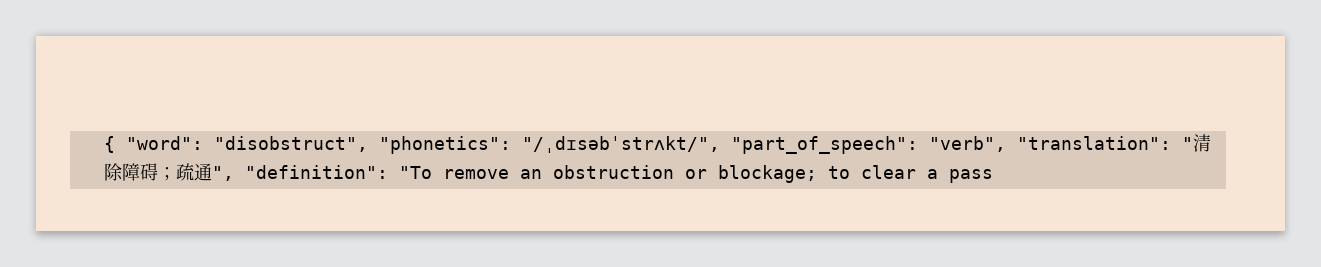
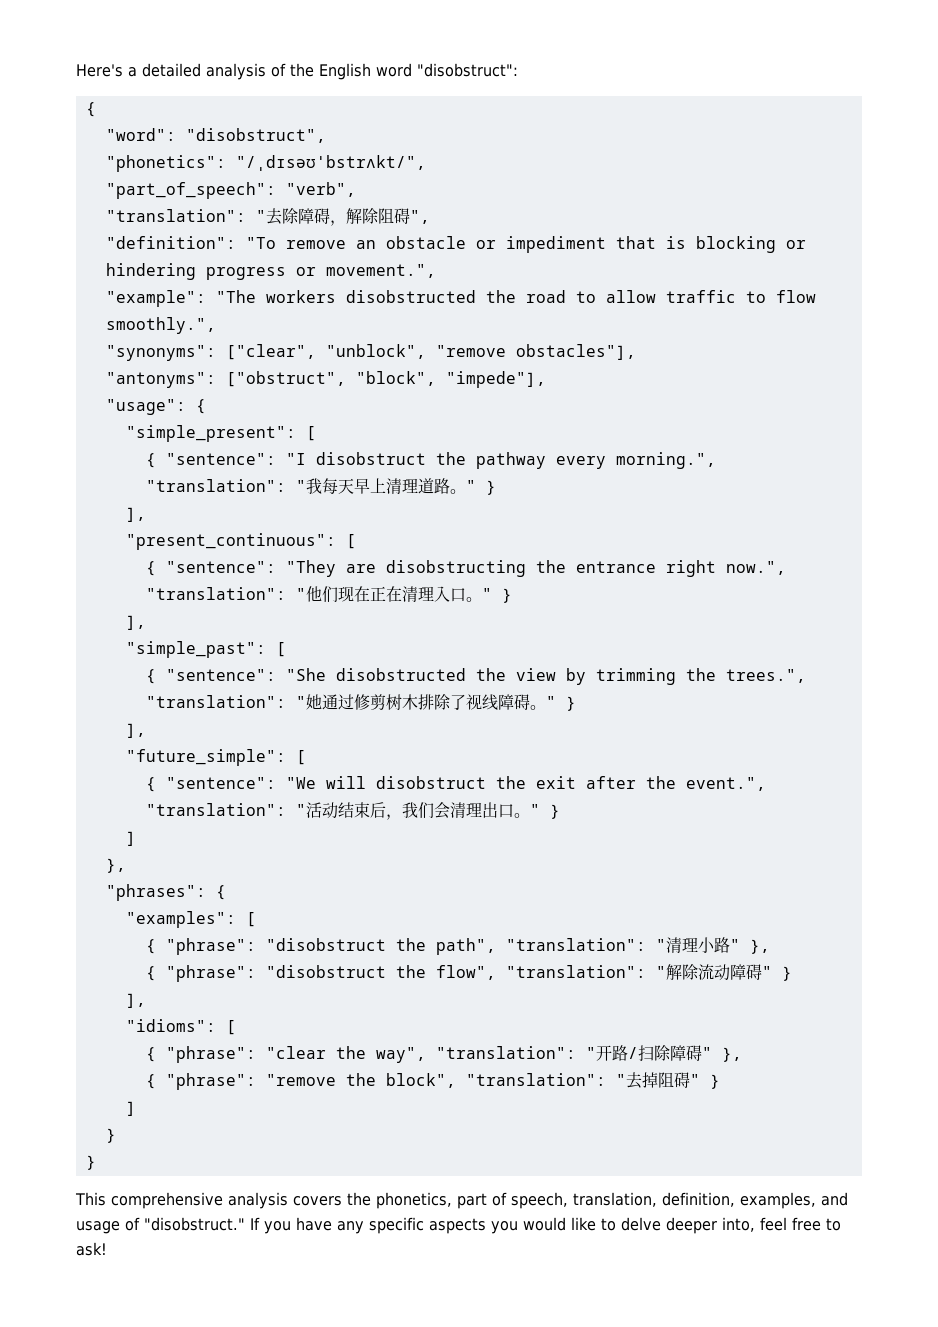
- { "word": "disobstruct", "phonetics": "/ˌdɪsəbˈstrʌkt/", "part_of_speech": "verb", "translation": "清除障碍；疏通", "definition": "To remove an obstruction or blockage; to clear a pass
+ Here's a detailed analysis of the English word "disobstruct":
+ {
+ "word": "disobstruct",
+ "phonetics": "/ˌdɪsəʊˈbstrʌkt/",
+ "part_of_speech": "verb",
+ "translation": "去除障碍，解除阻碍",
+ "definition": "To remove an obstacle or impediment that is blocking or hindering progress or movement.",
+ "example": "The workers disobstructed the road to allow traffic to flow smoothly.",
+ "synonyms": ["clear", "unblock", "remove obstacles"],
+ "antonyms": ["obstruct", "block", "impede"],
+ "usage": {
+ "simple_present": [
+ { "sentence": "I disobstruct the pathway every morning.", "translation": "我每天早上清理道路。" }
+ ],
+ "present_continuous": [
+ { "sentence": "They are disobstructing the entrance right now.", "translation": "他们现在正在清理入口。" }
+ ],
+ "simple_past": [
+ { "sentence": "She disobstructed the view by trimming the trees.", "translation": "她通过修剪树木排除了视线障碍。" }
+ ],
+ "future_simple": [
+ { "sentence": "We will disobstruct the exit after the event.", "translation": "活动结束后，我们会清理出口。" }
+ ]
+ },
+ "phrases": {
+ "examples": [
+ { "phrase": "disobstruct the path", "translation": "清理小路" },
+ { "phrase": "disobstruct the flow", "translation": "解除流动障碍" }
+ ],
+ "idioms": [
+ { "phrase": "clear the way", "translation": "开路/扫除障碍" },
+ { "phrase": "remove the block", "translation": "去掉阻碍" }
+ ]
+ }
+ }
+ This comprehensive analysis covers the phonetics, part of speech, translation, definition, examples, and usage of "disobstruct." If you have any specific aspects you would like to delve deeper into, feel free to ask!

